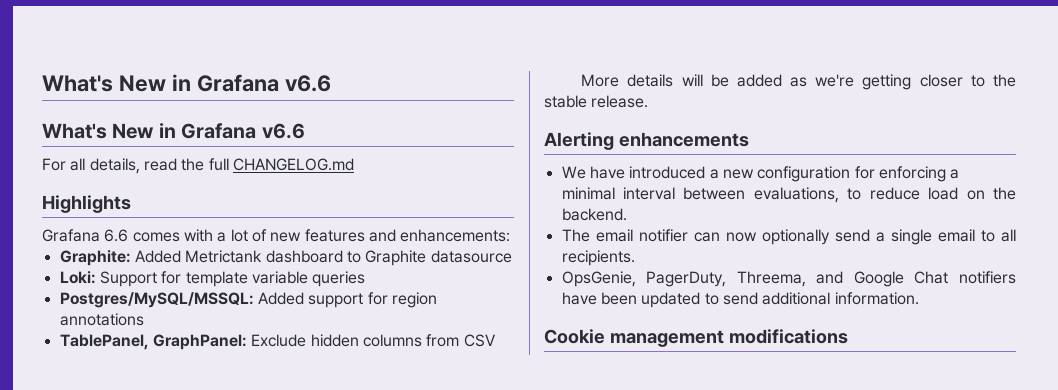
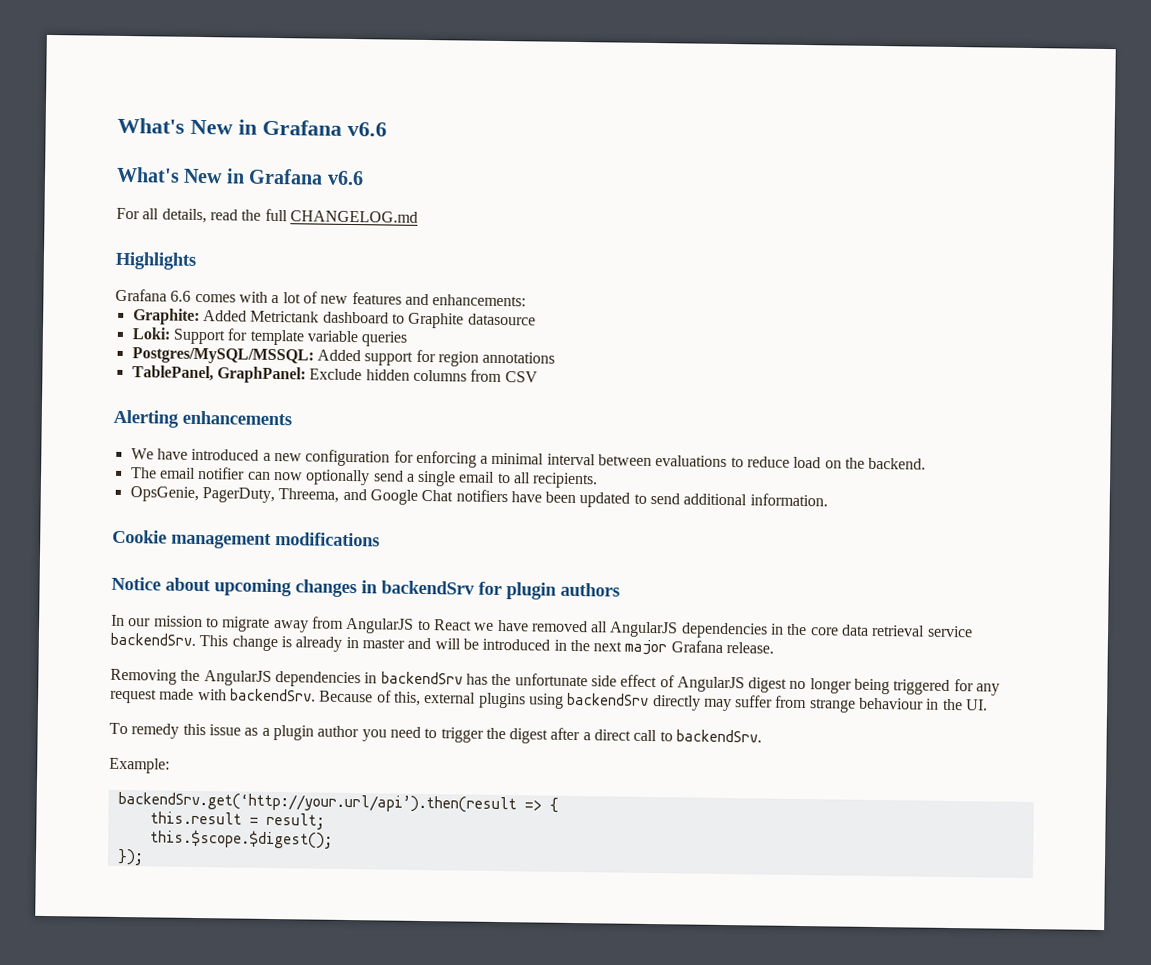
- More details will be added as we're getting closer to the stable release.
- We have introduced a new configuration for enforcing a minimal interval between evaluations, to reduce load on the backend.
+ We have introduced a new configuration for enforcing a minimal interval between evaluations to reduce load on the backend.
+ Notice about upcoming changes in backendSrv for plugin authors
+ In our mission to migrate away from AngularJS to React we have removed all AngularJS dependencies in the core data retrieval service backendSrv. This change is already in master and will be introduced in the next major Grafana release.
+ Removing the AngularJS dependencies in backendSrv has the unfortunate side effect of AngularJS digest no longer being triggered for any request made with backendSrv. Because of this, external plugins using backendSrv directly may suffer from strange behaviour in the UI.
+ To remedy this issue as a plugin author you need to trigger the digest after a direct call to backendSrv.
+ Example:
+ backendSrv.get(‘http://your.url/api’).then(result => {
+ this.result = result;
+ this.$scope.$digest();
+ });

